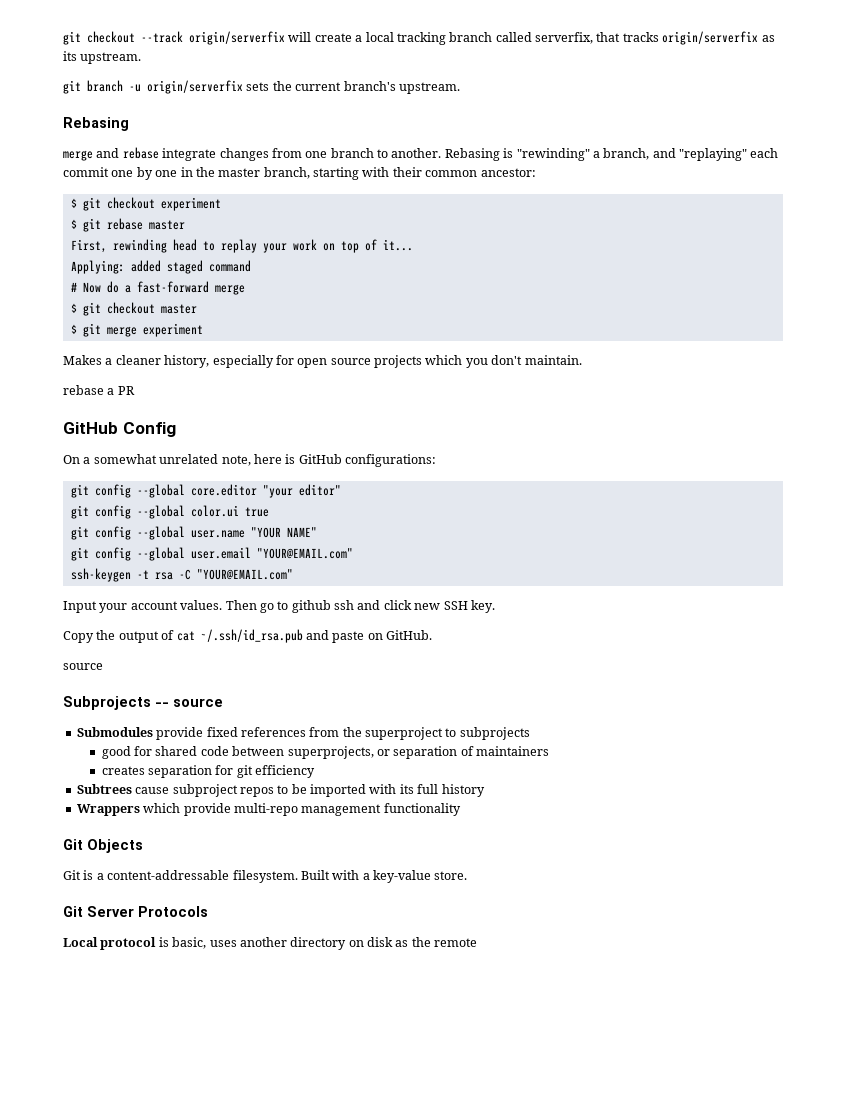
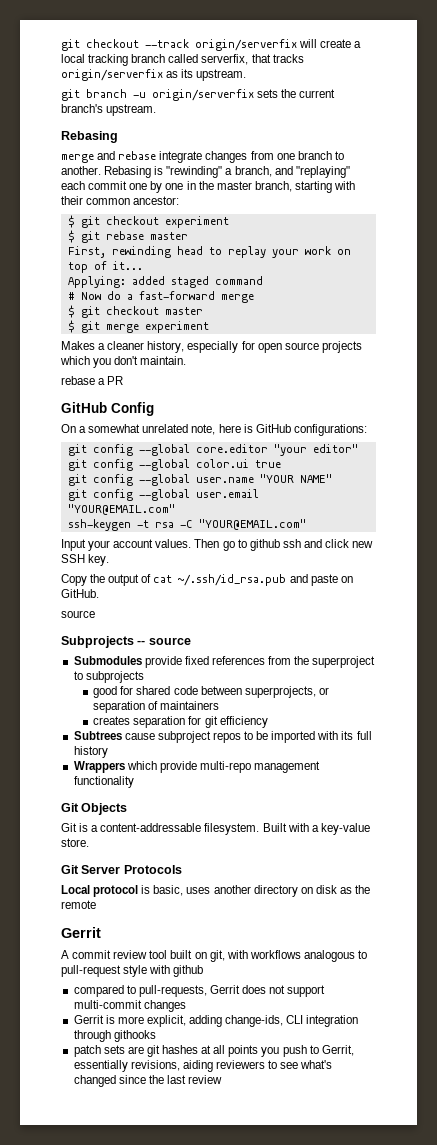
  Local protocol is basic, uses another directory on disk as the remote
+ Gerrit
+ A commit review tool built on git, with workflows analogous to pull-request style with github
+ compared to pull-requests, Gerrit does not support multi-commit changes
+ Gerrit is more explicit, adding change-ids, CLI integration through githooks
+ patch sets are git hashes at all points you push to Gerrit, essentially revisions, aiding reviewers to see what's changed since the last review

